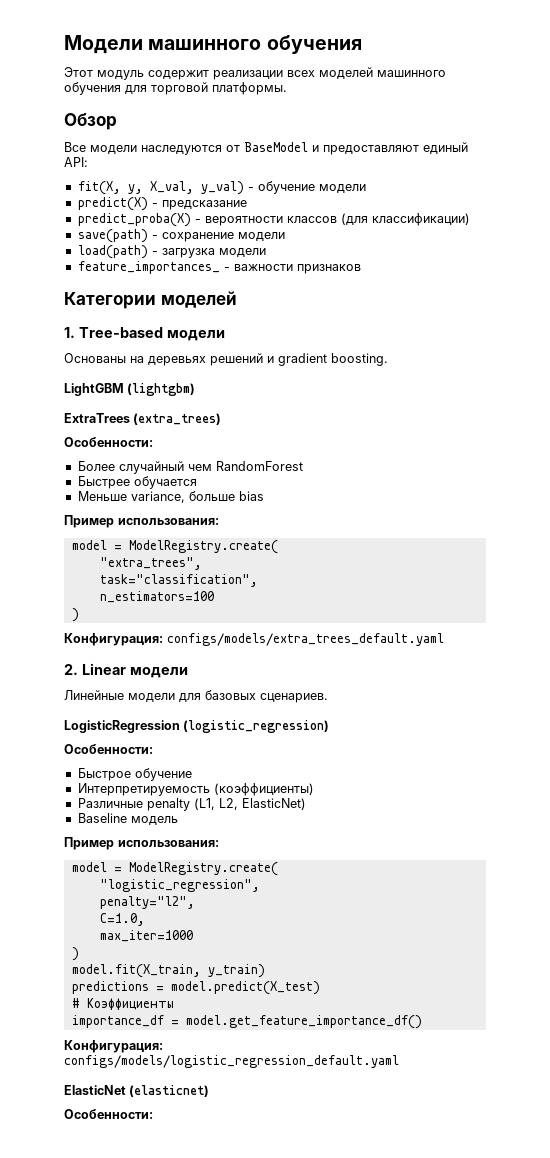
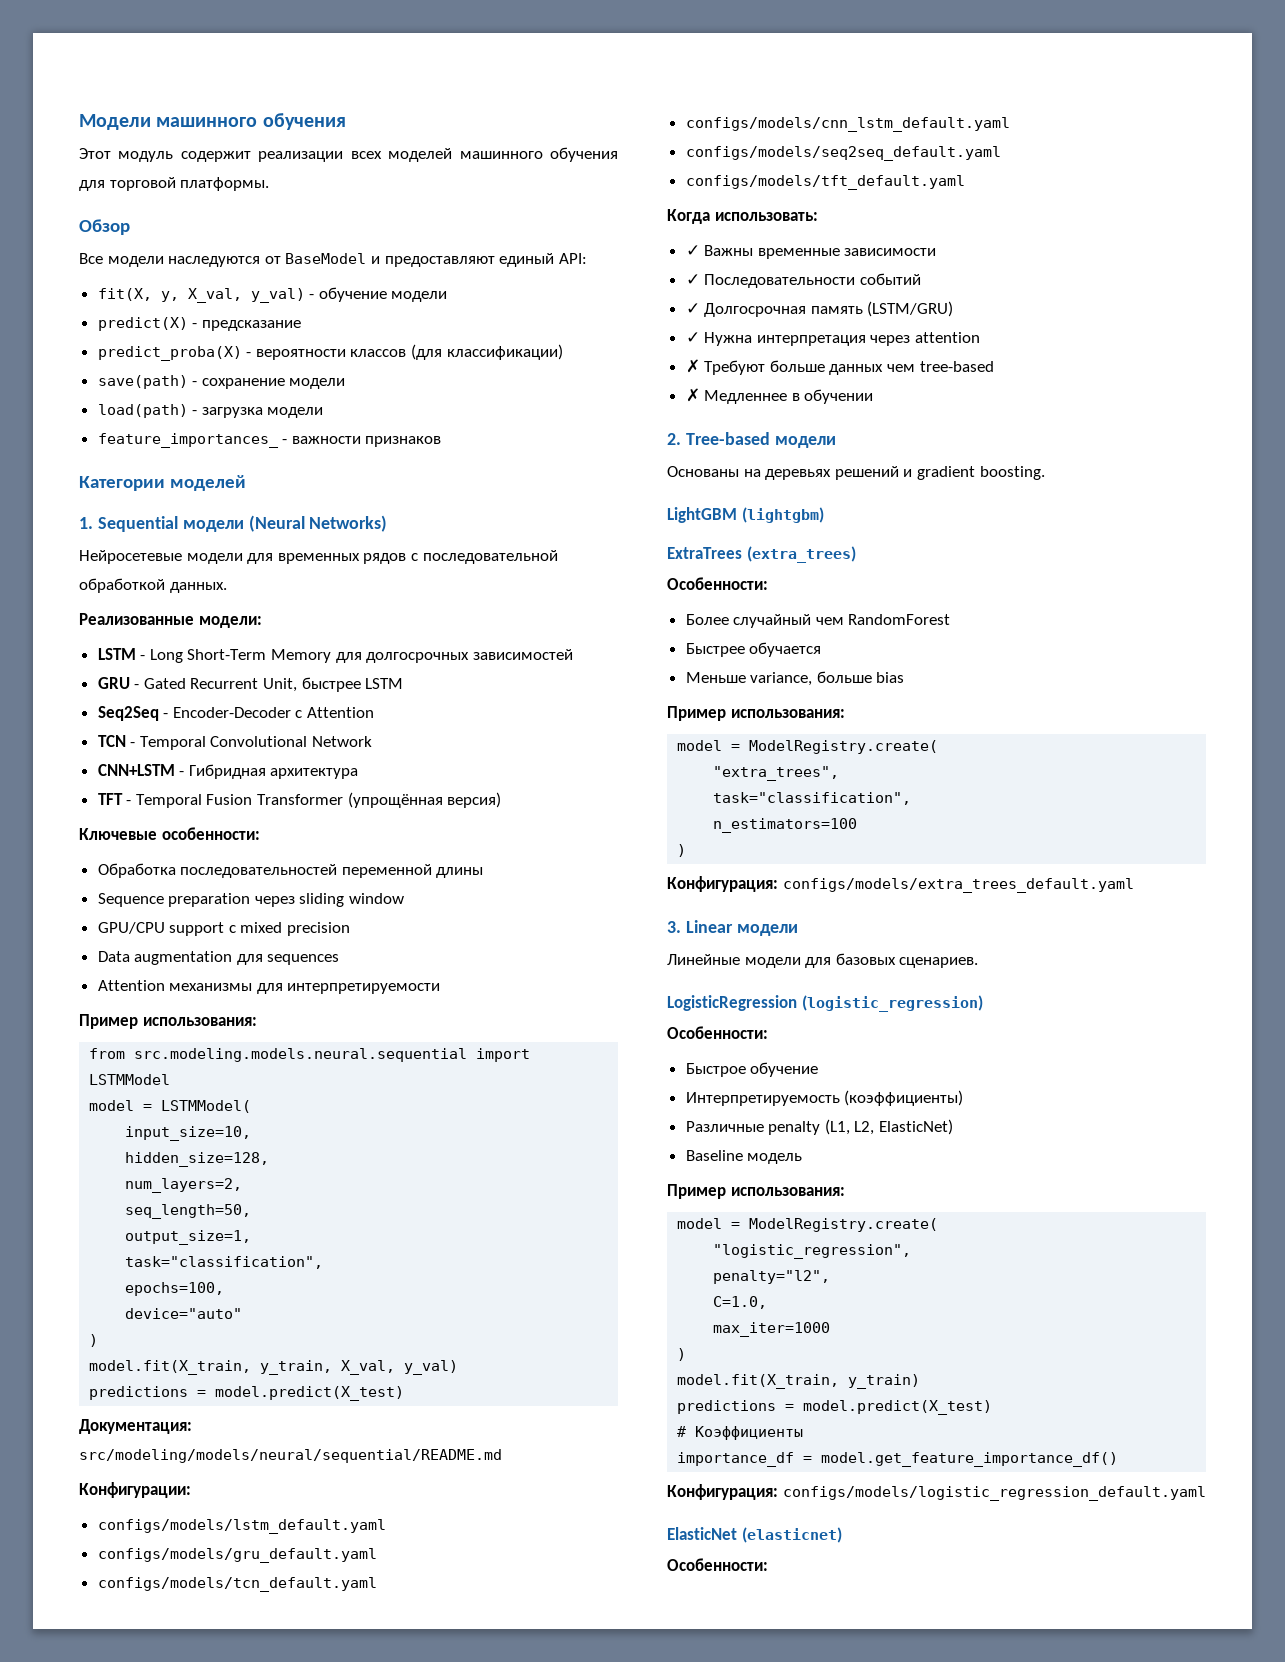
- 1. Tree-based модели
+ 1. Sequential модели (Neural Networks)
+ Нейросетевые модели для временных рядов с последовательной обработкой данных.
+ Реализованные модели:
+ LSTM - Long Short-Term Memory для долгосрочных зависимостей
+ GRU - Gated Recurrent Unit, быстрее LSTM
+ Seq2Seq - Encoder-Decoder с Attention
+ TCN - Temporal Convolutional Network
+ CNN+LSTM - Гибридная архитектура
+ TFT - Temporal Fusion Transformer (упрощённая версия)
+ Ключевые особенности:
+ Обработка последовательностей переменной длины
+ Sequence preparation через sliding window
+ GPU/CPU support с mixed precision
+ Data augmentation для sequences
+ Attention механизмы для интерпретируемости
+ Пример использования:
+ from src.modeling.models.neural.sequential import LSTMModel
+ model = LSTMModel(
+ input_size=10,
+ hidden_size=128,
+ num_layers=2,
+ seq_length=50,
+ output_size=1,
+ task="classification",
+ epochs=100,
+ device="auto"
+ )
+ model.fit(X_train, y_train, X_val, y_val)
+ predictions = model.predict(X_test)
+ Документация: src/modeling/models/neural/sequential/README.md
+ Конфигурации:
+ configs/models/lstm_default.yaml
+ configs/models/gru_default.yaml
+ configs/models/tcn_default.yaml
+ configs/models/cnn_lstm_default.yaml
+ configs/models/seq2seq_default.yaml
+ configs/models/tft_default.yaml
+ Когда использовать:
+ ✓ Важны временные зависимости
+ ✓ Последовательности событий
+ ✓ Долгосрочная память (LSTM/GRU)
+ ✓ Нужна интерпретация через attention
+ ✗ Требуют больше данных чем tree-based
+ ✗ Медленнее в обучении
+ 2. Tree-based модели
- 2. Linear модели
+ 3. Linear модели

